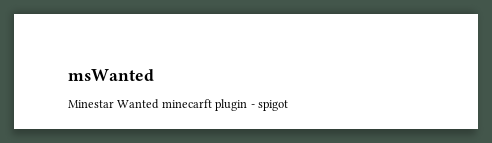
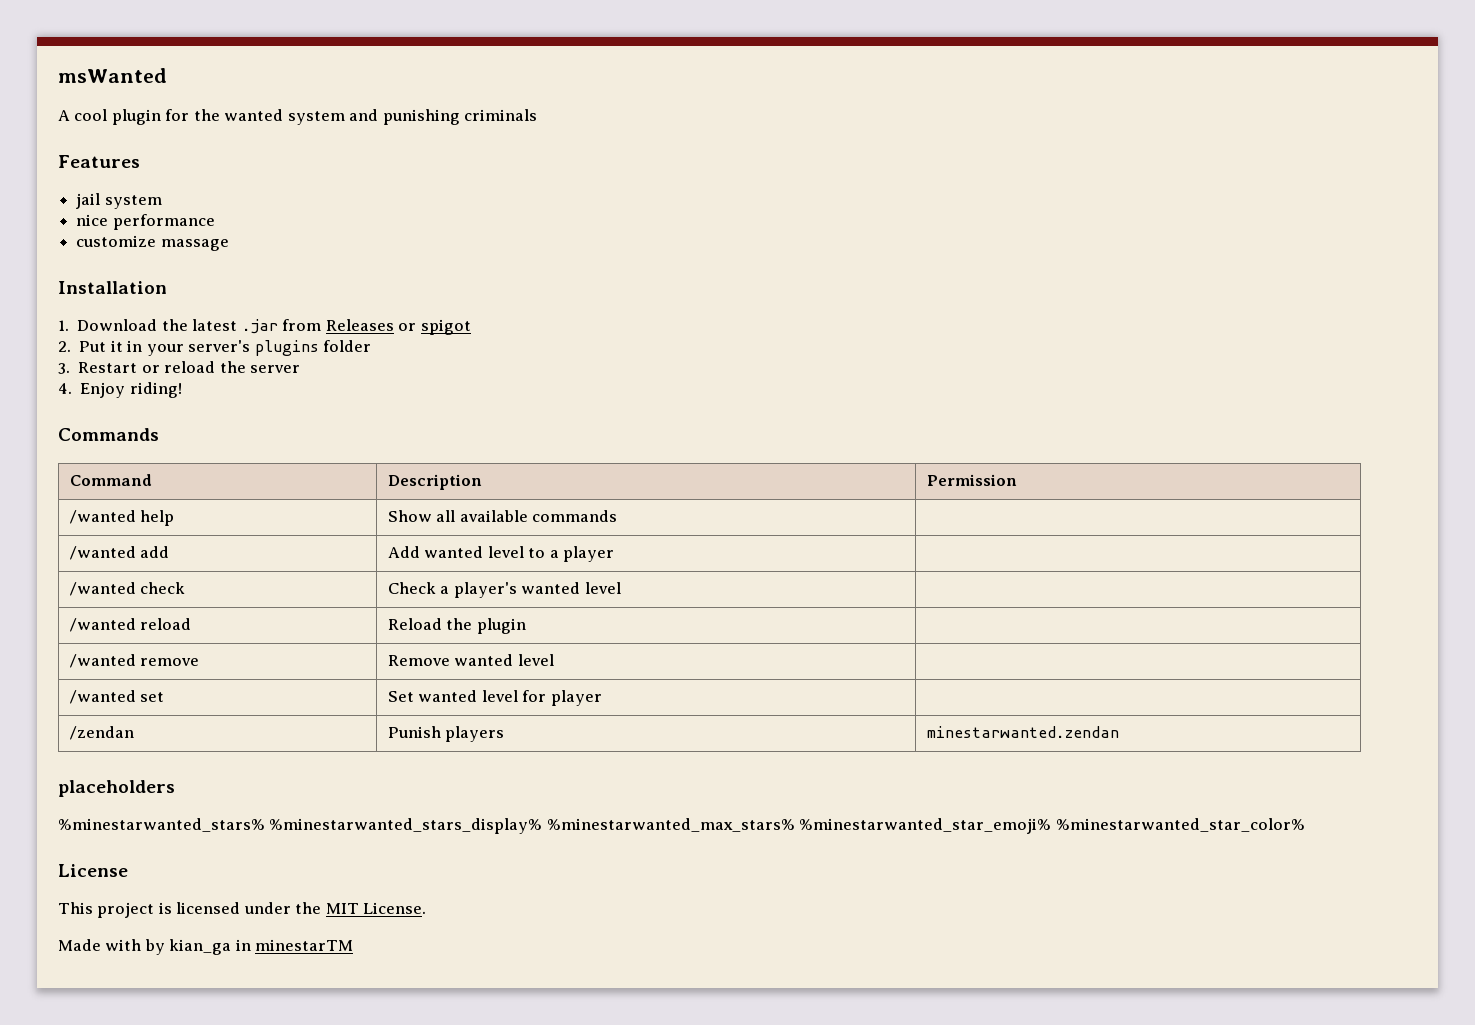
- Minestar Wanted minecarft plugin - spigot
+ A cool plugin for the wanted system and punishing criminals
+ Features
+ jail system
+ nice performance
+ customize massage
+ Installation
+ 1. Download the latest .jar from Releases or spigot
+ 2. Put it in your server's plugins folder
+ 3. Restart or reload the server
+ 4. Enjoy riding!
+ Commands
+ Command | Description | Permission
+ /wanted help | Show all available commands |
+ /wanted add | Add wanted level to a player |
+ /wanted check | Check a player's wanted level |
+ /wanted reload | Reload the plugin |
+ /wanted remove | Remove wanted level |
+ /wanted set | Set wanted level for player |
+ /zendan | Punish players | minestarwanted.zendan
+ placeholders
+ %minestarwanted_stars% %minestarwanted_stars_display% %minestarwanted_max_stars% %minestarwanted_star_emoji% %minestarwanted_star_color%
+ License
+ This project is licensed under the MIT License.
+ Made with by kian_ga in minestarTM

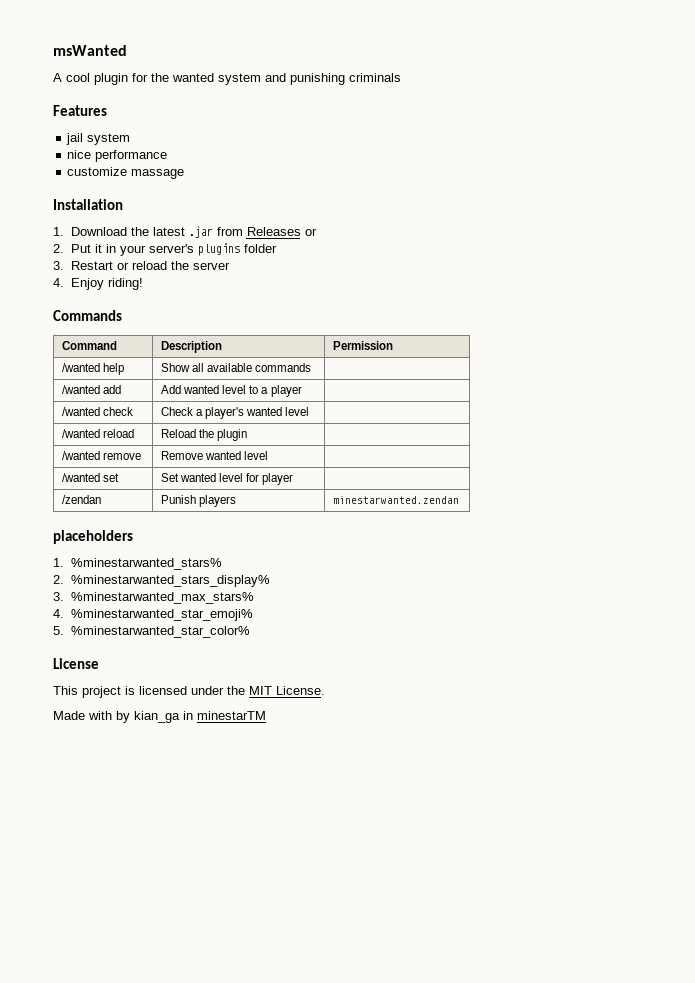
- 1. Download the latest .jar from Releases or spigot
+ 1. Download the latest .jar from Releases or
- %minestarwanted_stars% %minestarwanted_stars_display% %minestarwanted_max_stars% %minestarwanted_star_emoji% %minestarwanted_star_color%
+ 1. %minestarwanted_stars%
+ 2. %minestarwanted_stars_display%
+ 3. %minestarwanted_max_stars%
+ 4. %minestarwanted_star_emoji%
+ 5. %minestarwanted_star_color%

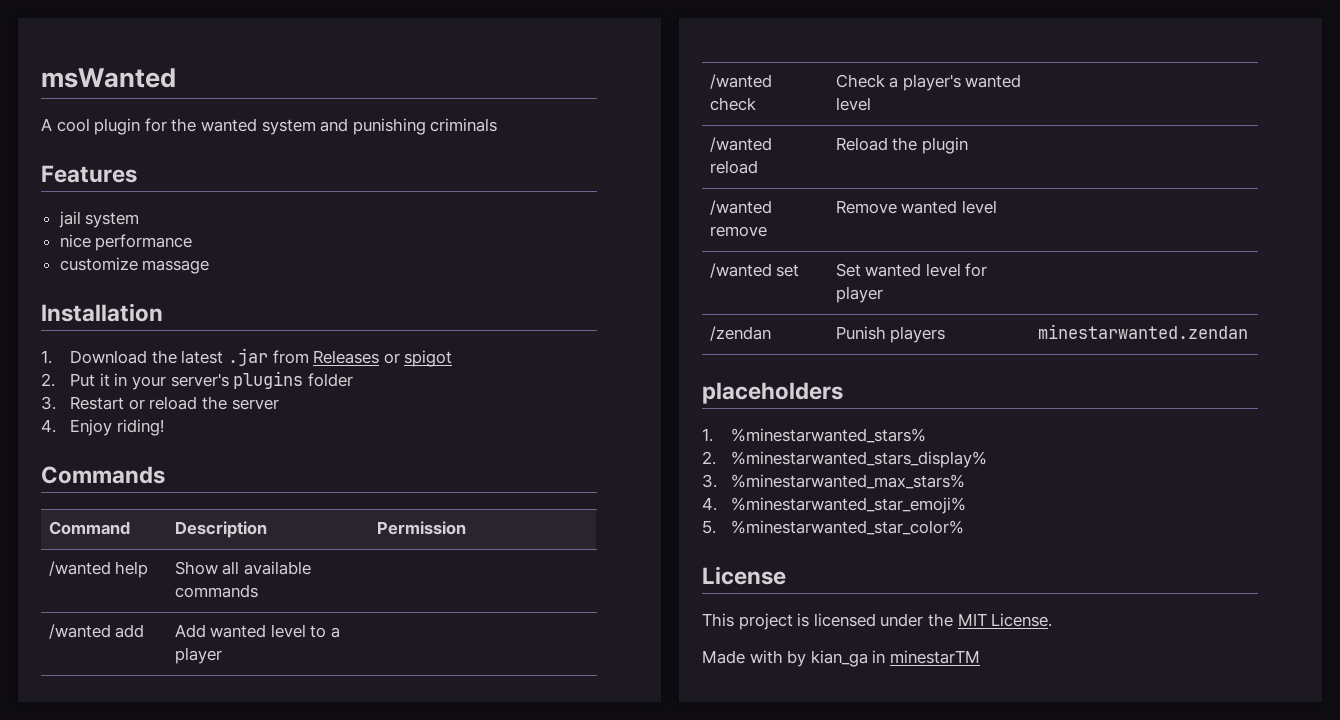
- 1. Download the latest .jar from Releases or
+ 1. Download the latest .jar from Releases or spigot

